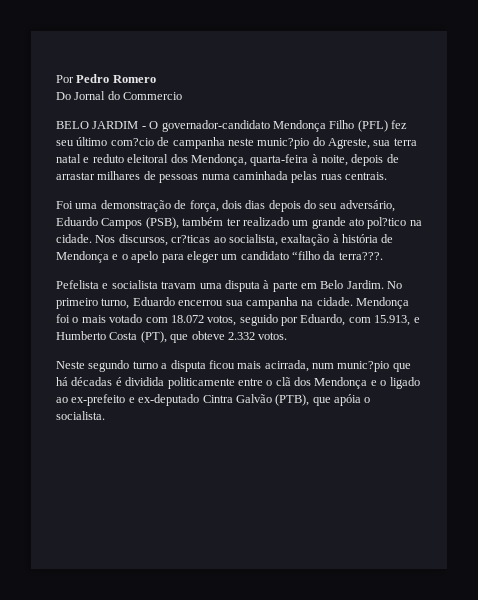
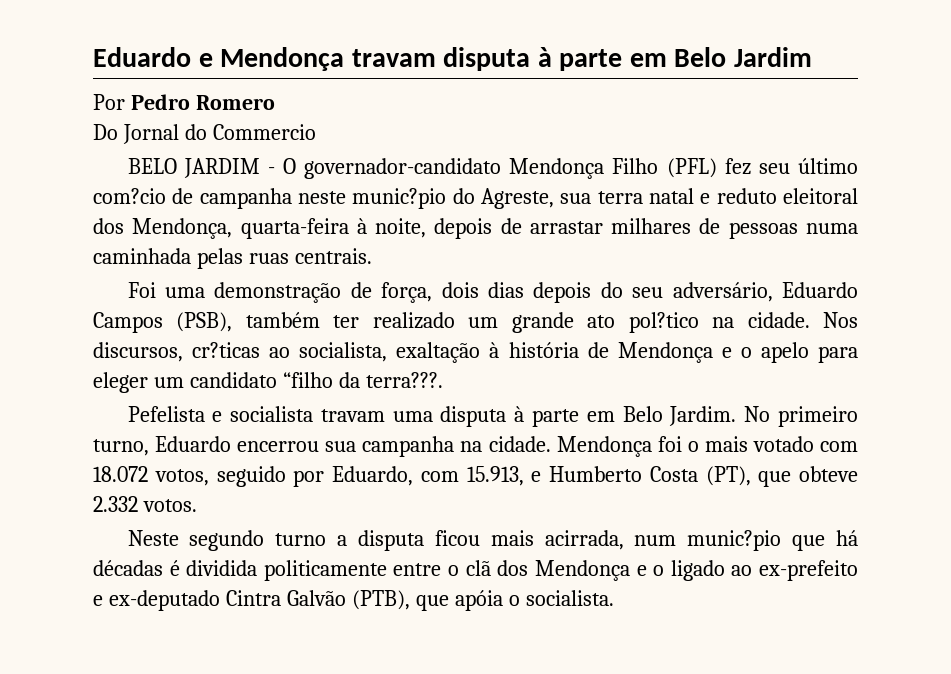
+ Eduardo e Mendonça travam disputa à parte em Belo Jardim

